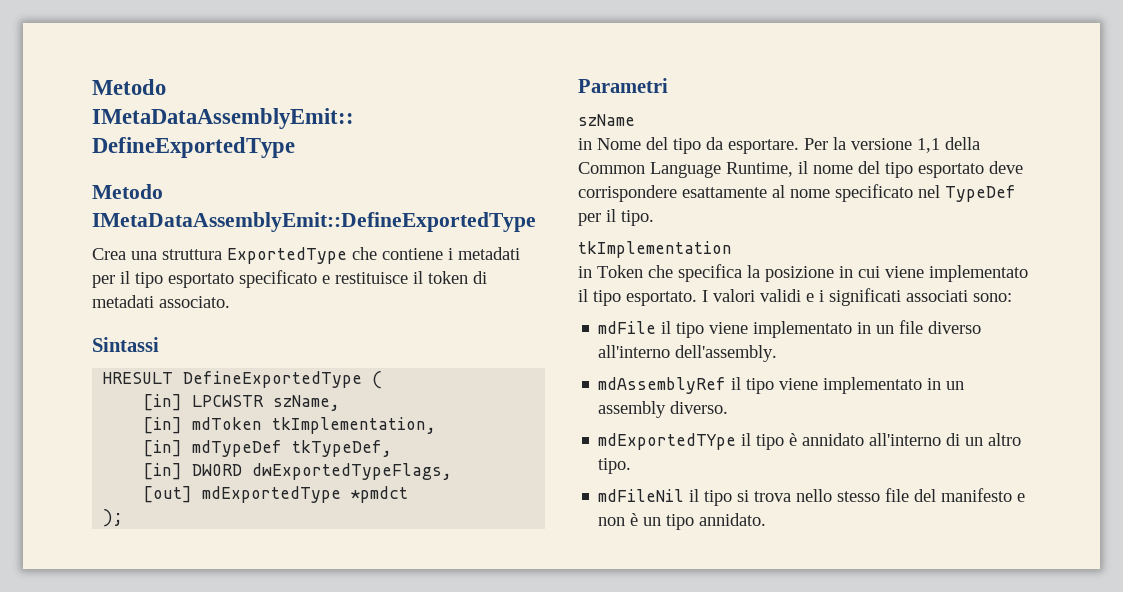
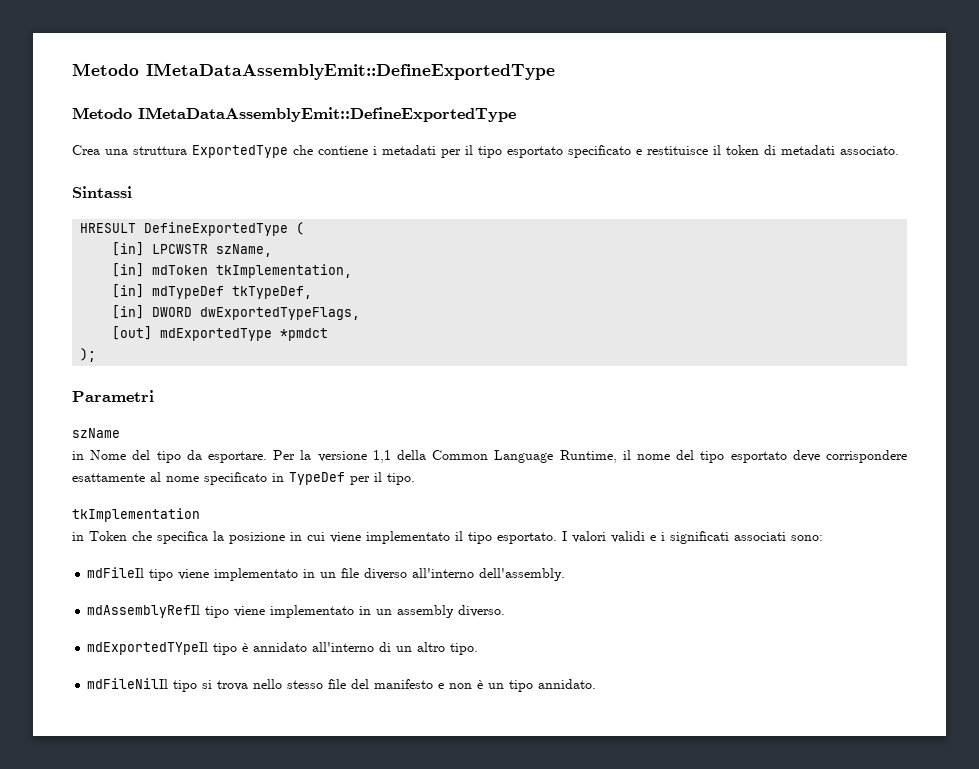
- Per la versione 1,1 della Common Language Runtime, il nome del tipo esportato deve corrispondere esattamente al nome specificato nel TypeDef per il tipo.
+ Per la versione 1,1 della Common Language Runtime, il nome del tipo esportato deve corrispondere esattamente al nome specificato in TypeDef per il tipo.
- mdFile il tipo viene implementato in un file diverso all'interno dell'assembly.
+ mdFileIl tipo viene implementato in un file diverso all'interno dell'assembly.
- mdAssemblyRef il tipo viene implementato in un assembly diverso.
+ mdAssemblyRefIl tipo viene implementato in un assembly diverso.
- mdExportedTYpe il tipo è annidato all'interno di un altro tipo.
+ mdExportedTYpeIl tipo è annidato all'interno di un altro tipo.
- mdFileNil il tipo si trova nello stesso file del manifesto e non è un tipo annidato.
+ mdFileNilIl tipo si trova nello stesso file del manifesto e non è un tipo annidato.

